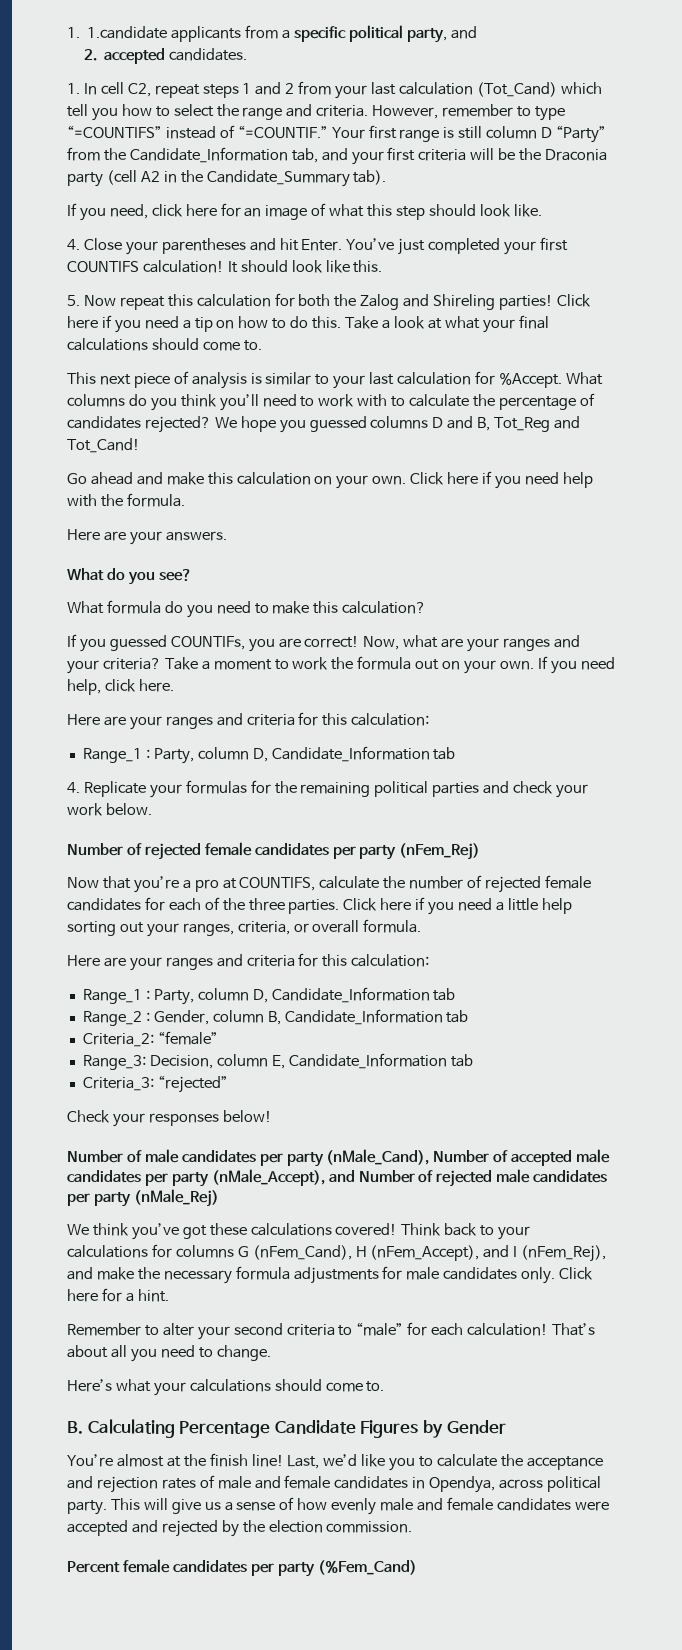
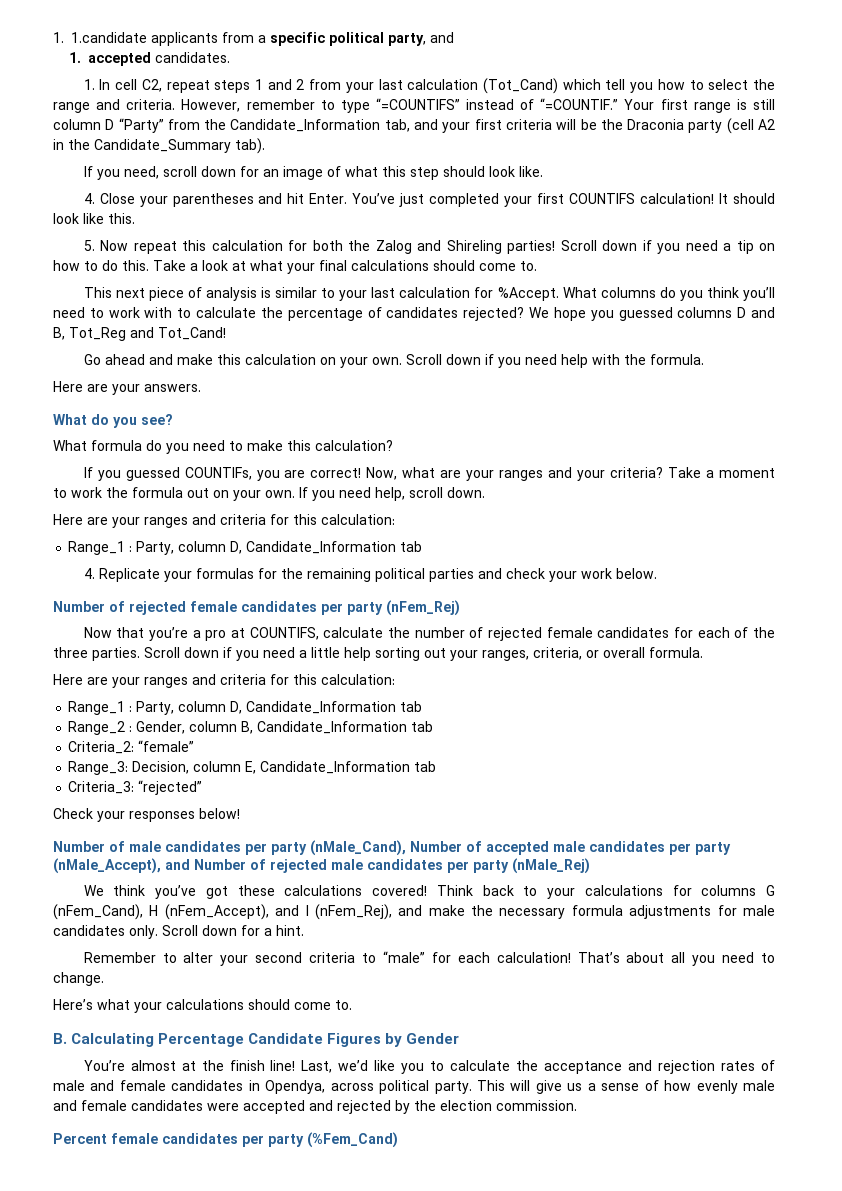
- 2. accepted candidates.
+ 1. accepted candidates.
- If you need, click here for an image of what this step should look like.
+ If you need, scroll down for an image of what this step should look like.
- Click here if you need a tip on how to do this.
+ Scroll down if you need a tip on how to do this.
- Click here if you need help with the formula.
+ Scroll down if you need help with the formula.
- If you need help, click here.
+ If you need help, scroll down.
- Click here if you need a little help sorting out your ranges, criteria, or overall formula.
+ Scroll down if you need a little help sorting out your ranges, criteria, or overall formula.
- Click here for a hint.
+ Scroll down for a hint.

